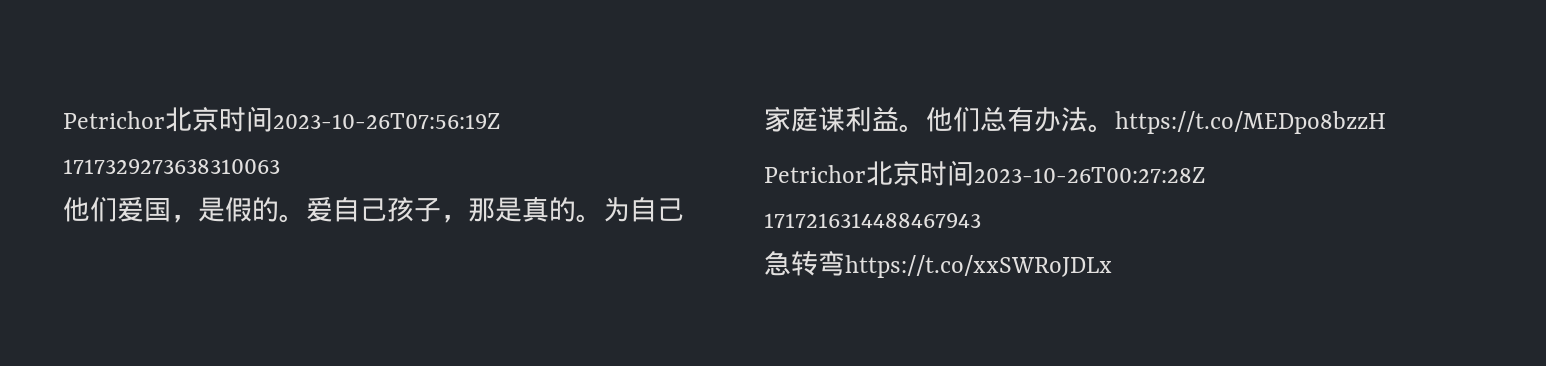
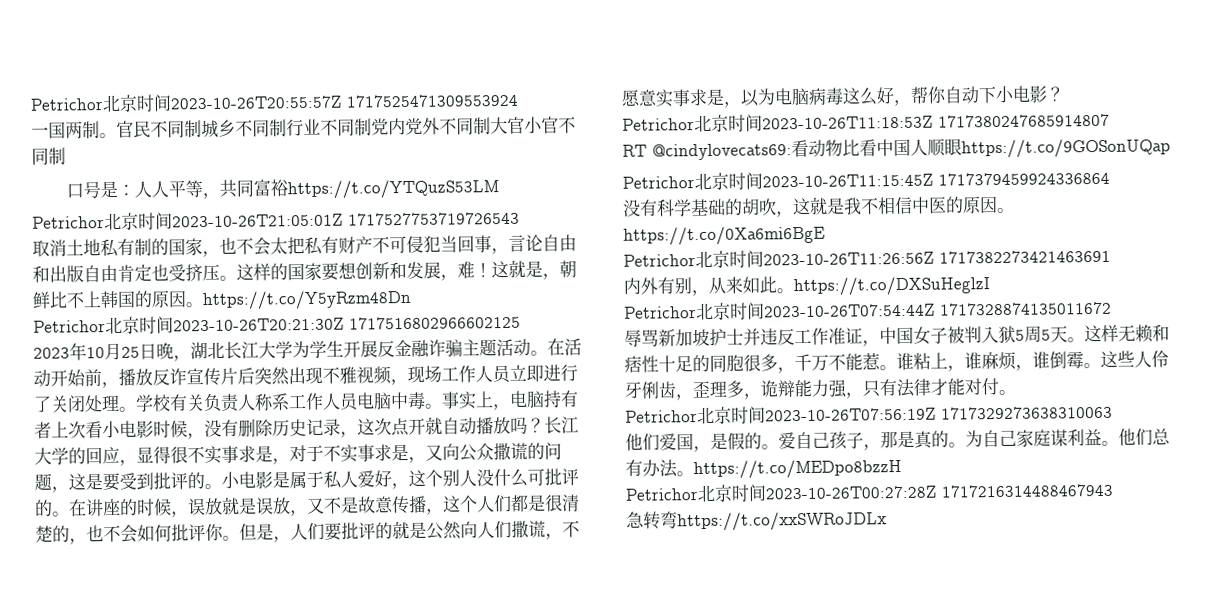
+ Petrichor北京时间2023-10-26T20:55:57Z 1717525471309553924
+ 一国两制。官民不同制城乡不同制行业不同制党内党外不同制大官小官不同制
+ 口号是：人人平等，共同富裕https://t.co/YTQuzS53LM
+ Petrichor北京时间2023-10-26T21:05:01Z 1717527753719726543
+ 取消土地私有制的国家，也不会太把私有财产不可侵犯当回事，言论自由和出版自由肯定也受挤压。这样的国家要想创新和发展，难！这就是，朝鲜比不上韩国的原因。https://t.co/Y5yRzm48Dn
+ Petrichor北京时间2023-10-26T20:21:30Z 1717516802966602125
+ 2023年10月25日晚，湖北长江大学为学生开展反金融诈骗主题活动。在活动开始前，播放反诈宣传片后突然出现不雅视频，现场工作人员立即进行了关闭处理。学校有关负责人称系工作人员电脑中毒。事实上，电脑持有者上次看小电影时候，没有删除历史记录，这次点开就自动播放吗？长江大学的回应，显得很不实事求是，对于不实事求是，又向公众撒谎的问题，这是要受到批评的。小电影是属于私人爱好，这个别人没什么可批评的。在讲座的时候，误放就是误放，又不是故意传播，这个人们都是很清楚的，也不会如何批评你。但是，人们要批评的就是公然向人们撒谎，不愿意实事求是，以为电脑病毒这么好，帮你自动下小电影？
+ Petrichor北京时间2023-10-26T11:18:53Z 1717380247685914807
+ RT @cindylovecats69:看动物比看中国人顺眼https://t.co/9GOSonUQap
+ Petrichor北京时间2023-10-26T11:15:45Z 1717379459924336864
+ 没有科学基础的胡吹，这就是我不相信中医的原因。https://t.co/0Xa6mi6BgE
+ Petrichor北京时间2023-10-26T11:26:56Z 1717382273421463691
+ 内外有别，从来如此。https://t.co/DXSuHeglzI
+ Petrichor北京时间2023-10-26T07:54:44Z 1717328874135011672
+ 辱骂新加坡护士并违反工作准证，中国女子被判入狱5周5天。这样无赖和痞性十足的同胞很多，千万不能惹。谁粘上，谁麻烦，谁倒霉。这些人伶牙俐齿，歪理多，诡辩能力强，只有法律才能对付。

